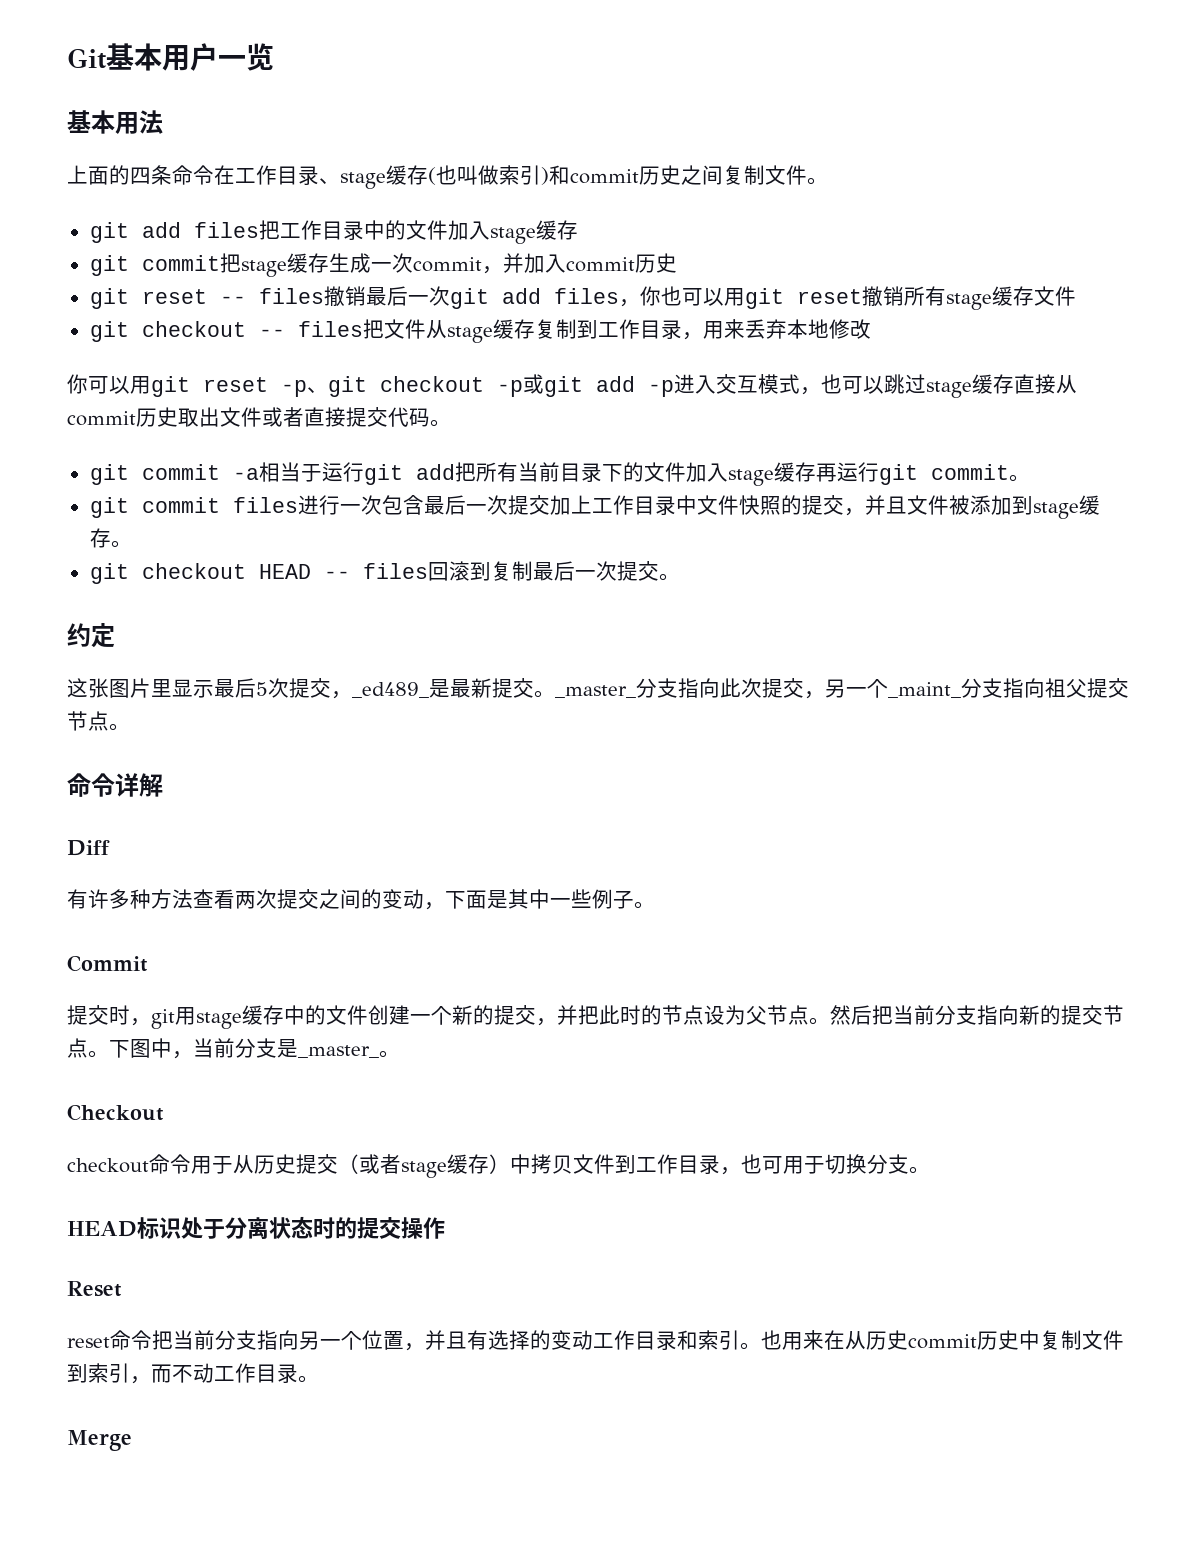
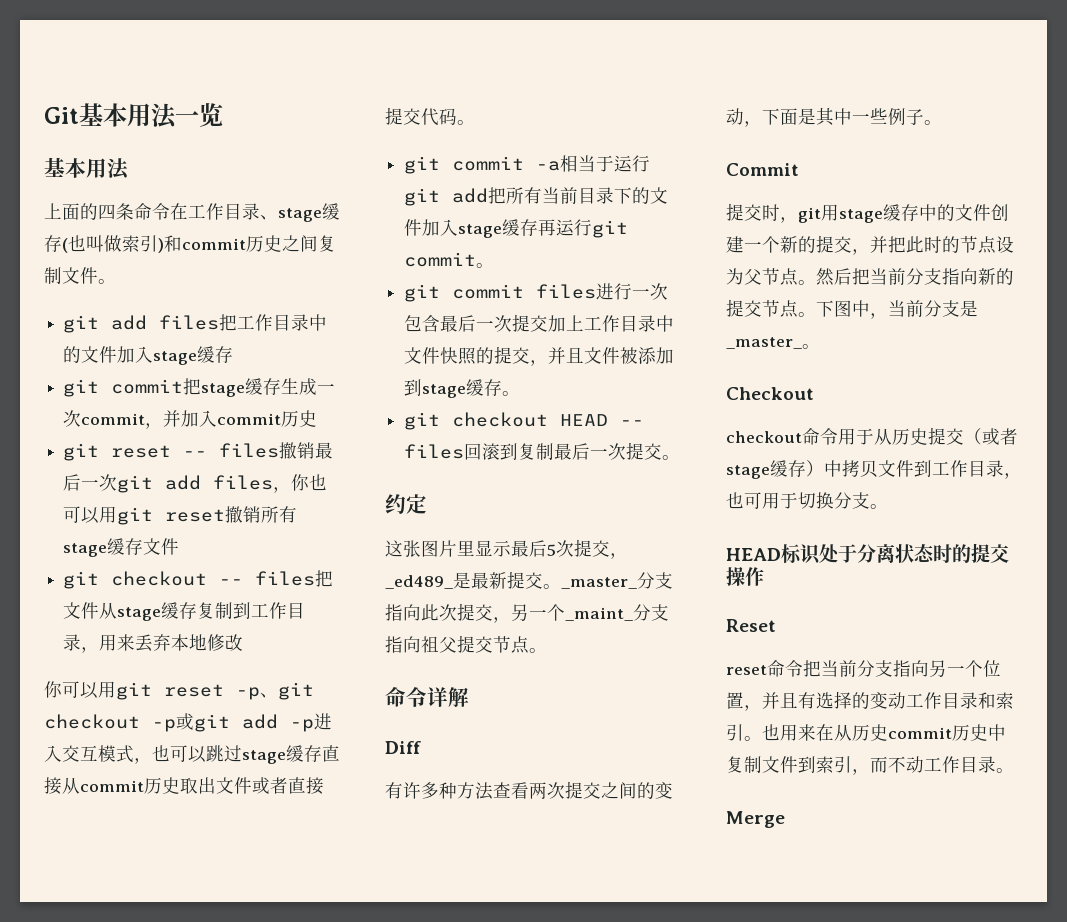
- Git基本用户一览
+ Git基本用法一览

